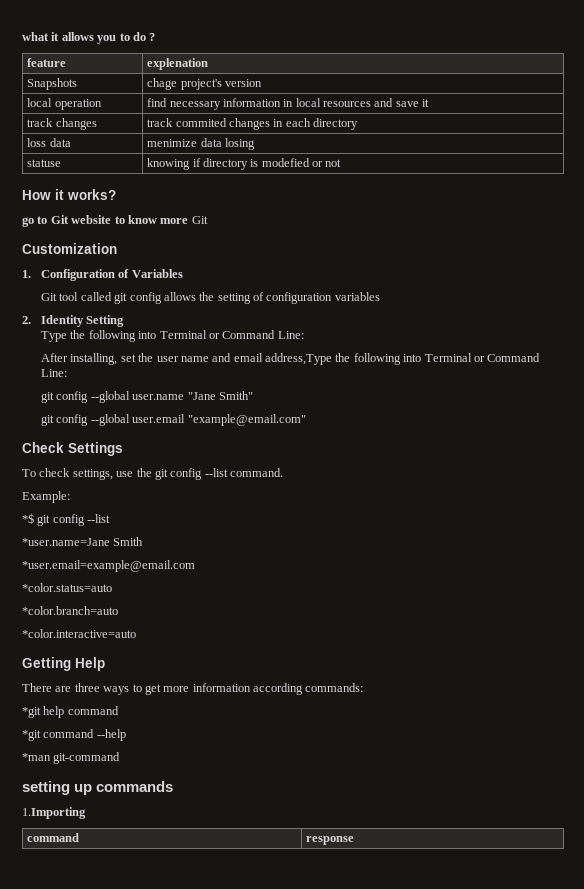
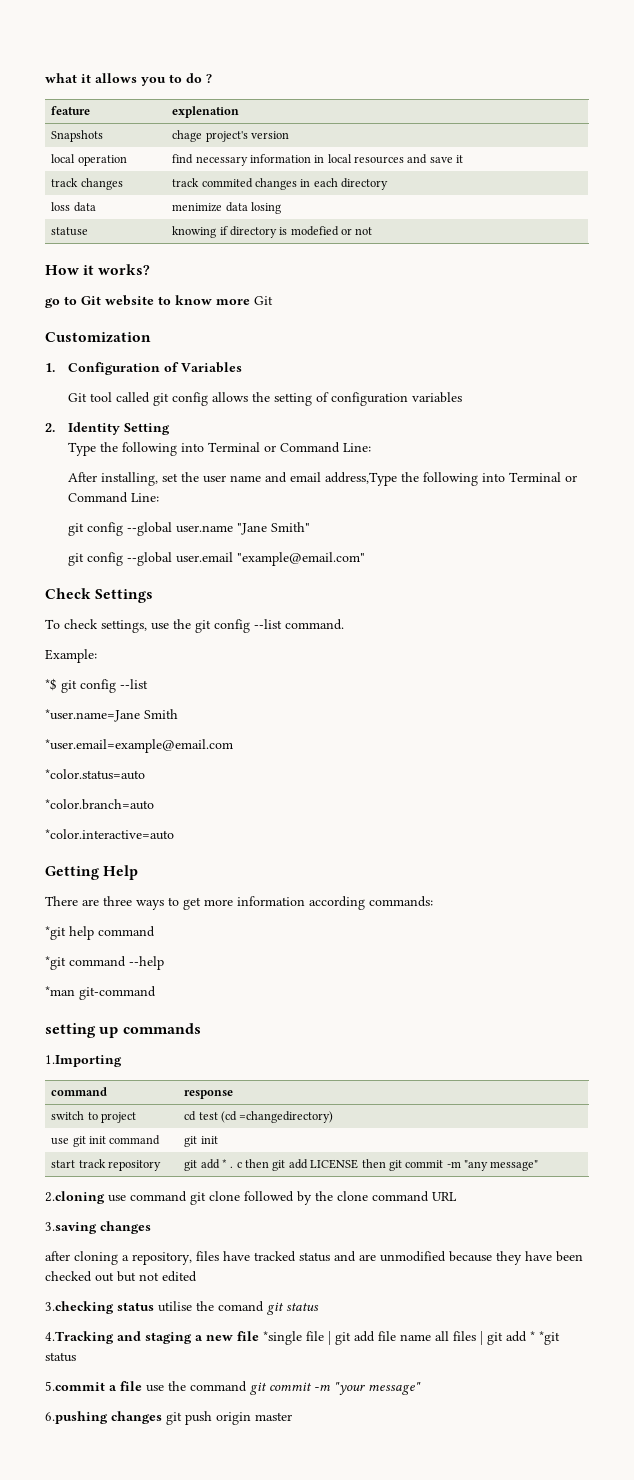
+ switch to project | cd test (cd =changedirectory)
+ use git init command | git init
+ start track repository | git add * . c then git add LICENSE then git commit -m "any message"
+ 2.cloning use command git clone followed by the clone command URL
+ 3.saving changes
+ after cloning a repository, files have tracked status and are unmodified because they have been checked out but not edited
+ 3.checking status utilise the comand git status
+ 4.Tracking and staging a new file *single file | git add file name all files | git add * *git status
+ 5.commit a file use the command git commit -m "your message"
+ 6.pushing changes git push origin master

